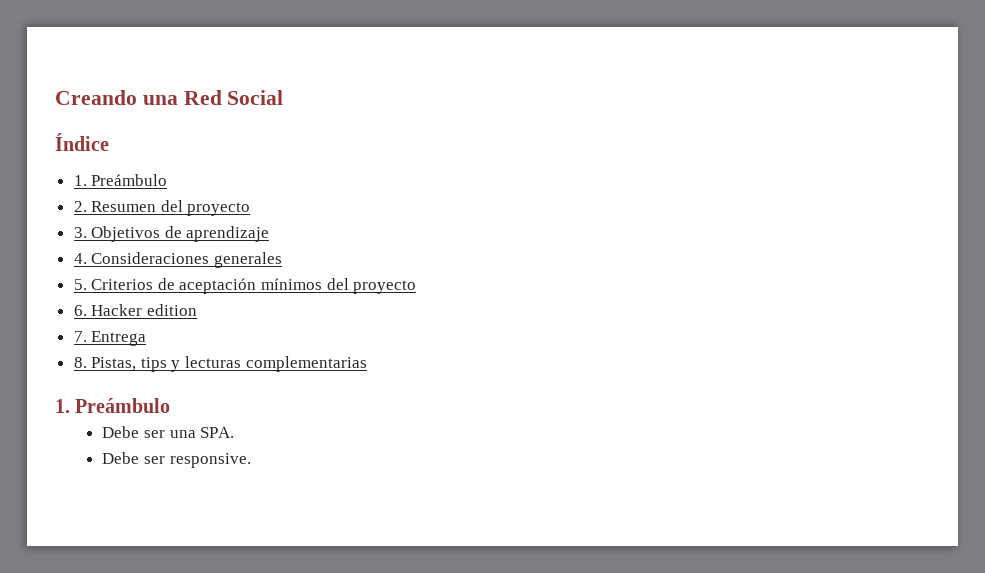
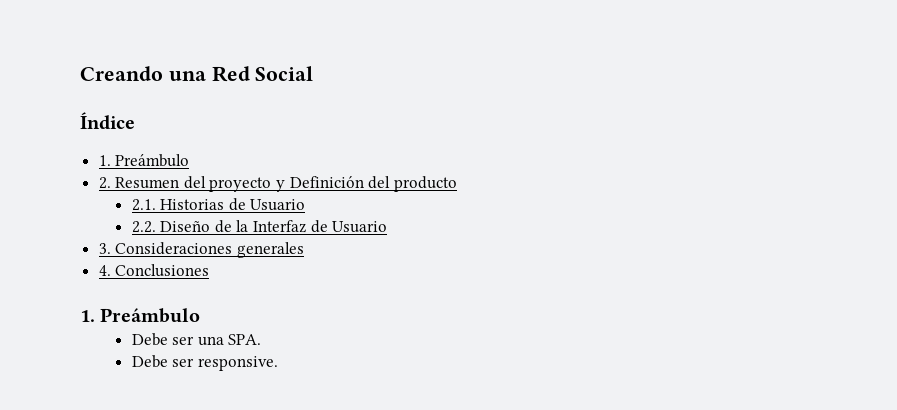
- 2. Resumen del proyecto
- 3. Objetivos de aprendizaje
- 4. Consideraciones generales
- 5. Criterios de aceptación mínimos del proyecto
- 6. Hacker edition
- 7. Entrega
- 8. Pistas, tips y lecturas complementarias
+ 2. Resumen del proyecto y Definición del producto
+ 2.1. Historias de Usuario
+ 2.2. Diseño de la Interfaz de Usuario
+ 3. Consideraciones generales
+ 4. Conclusiones

